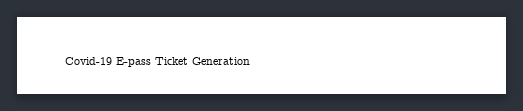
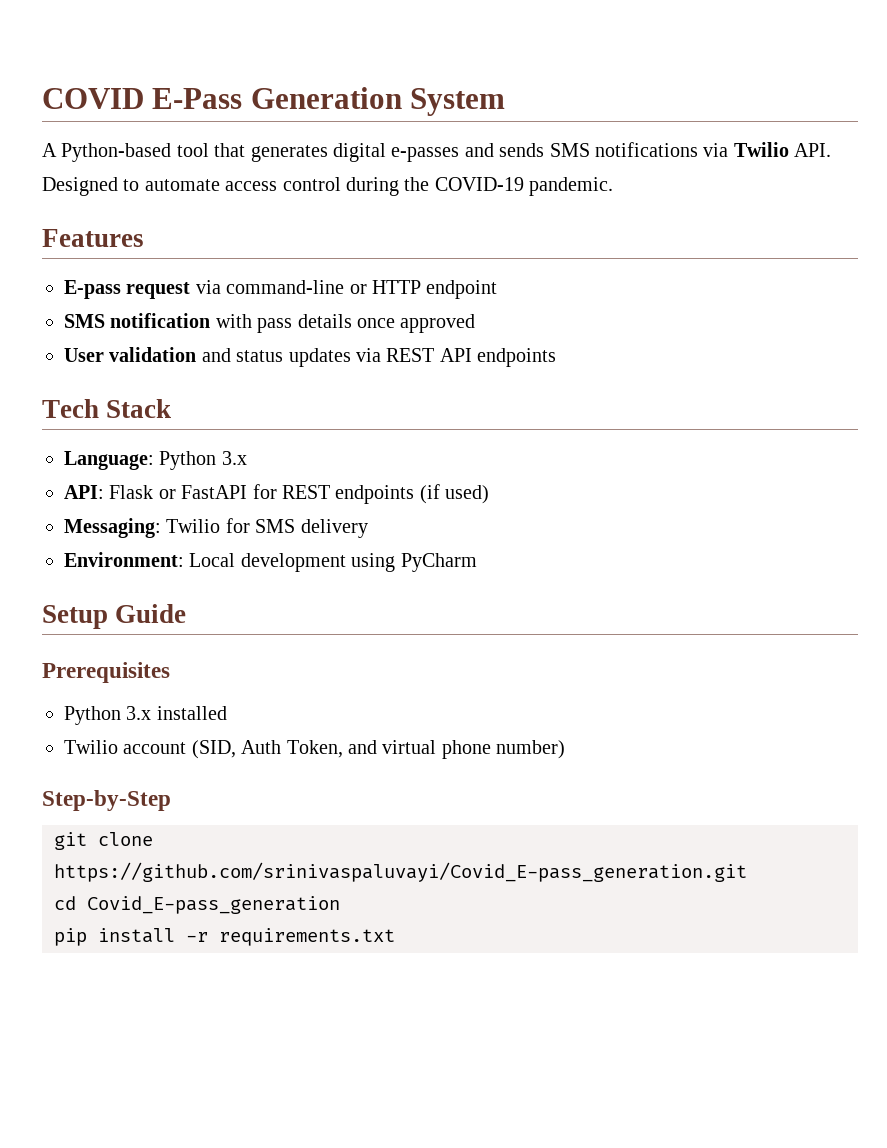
- Covid-19 E-pass Ticket Generation
+ COVID E-Pass Generation System
+ A Python-based tool that generates digital e-passes and sends SMS notifications via Twilio API. Designed to automate access control during the COVID-19 pandemic.
+ Features
+ E-pass request via command-line or HTTP endpoint
+ SMS notification with pass details once approved
+ User validation and status updates via REST API endpoints
+ Tech Stack
+ Language: Python 3.x
+ API: Flask or FastAPI for REST endpoints (if used)
+ Messaging: Twilio for SMS delivery
+ Environment: Local development using PyCharm
+ Setup Guide
+ Prerequisites
+ Python 3.x installed
+ Twilio account (SID, Auth Token, and virtual phone number)
+ Step-by-Step
+ git clone https://github.com/srinivaspaluvayi/Covid_E-pass_generation.git
+ cd Covid_E-pass_generation
+ pip install -r requirements.txt

